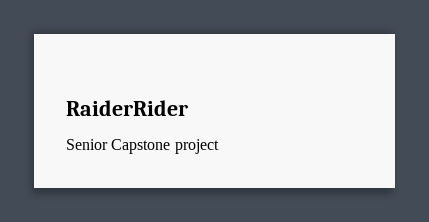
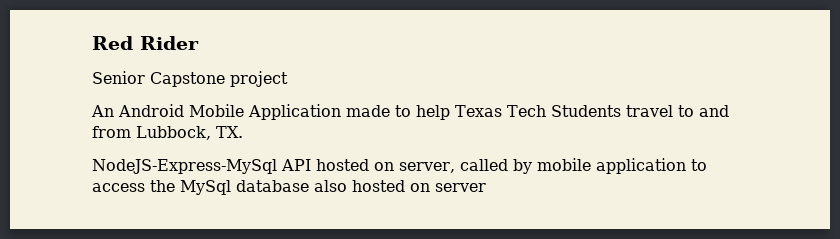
- RaiderRider
+ Red Rider
+ An Android Mobile Application made to help Texas Tech Students travel to and from Lubbock, TX.
+ NodeJS-Express-MySql API hosted on server, called by mobile application to access the MySql database also hosted on server

